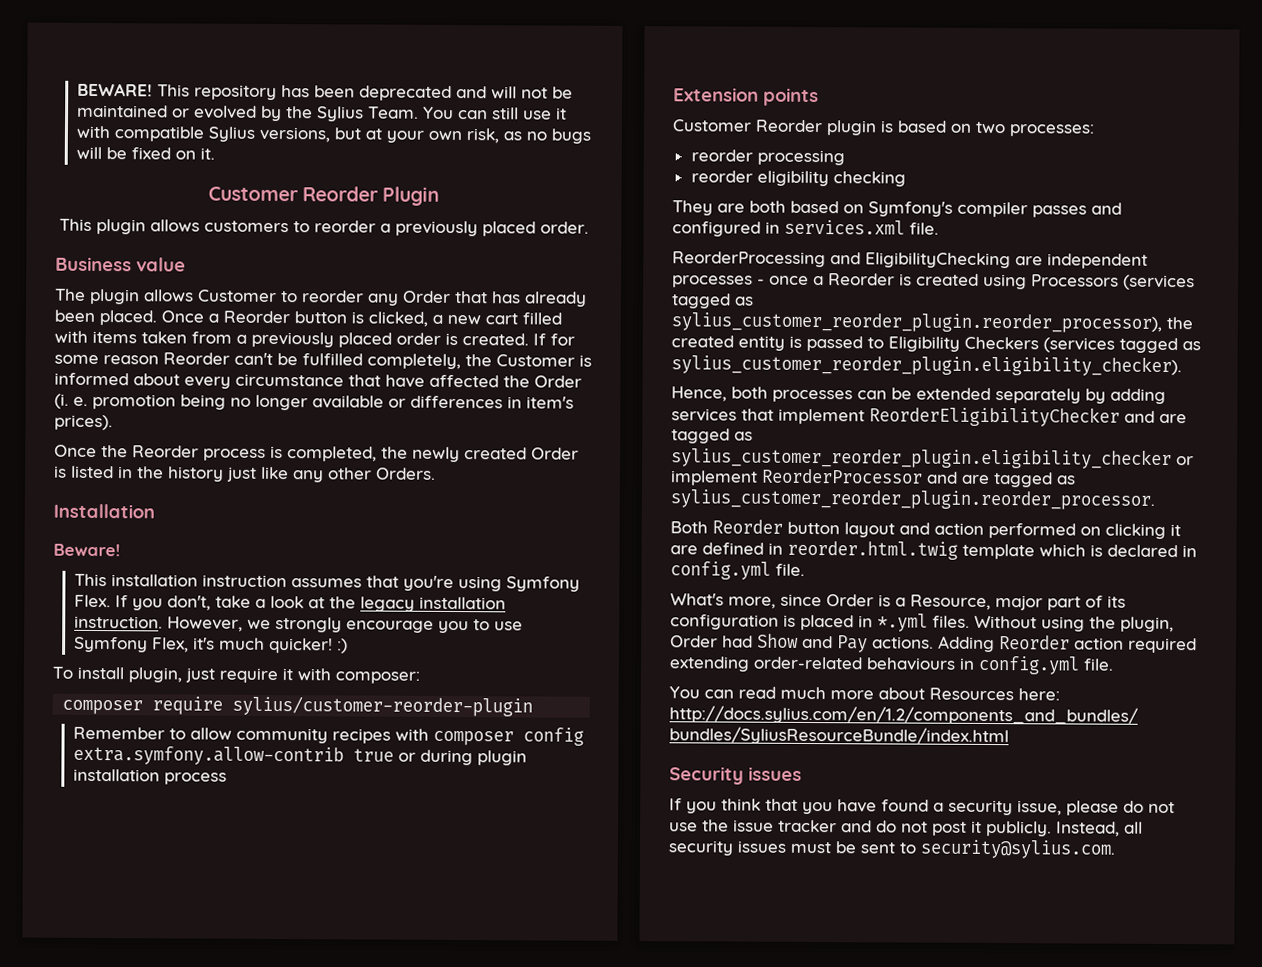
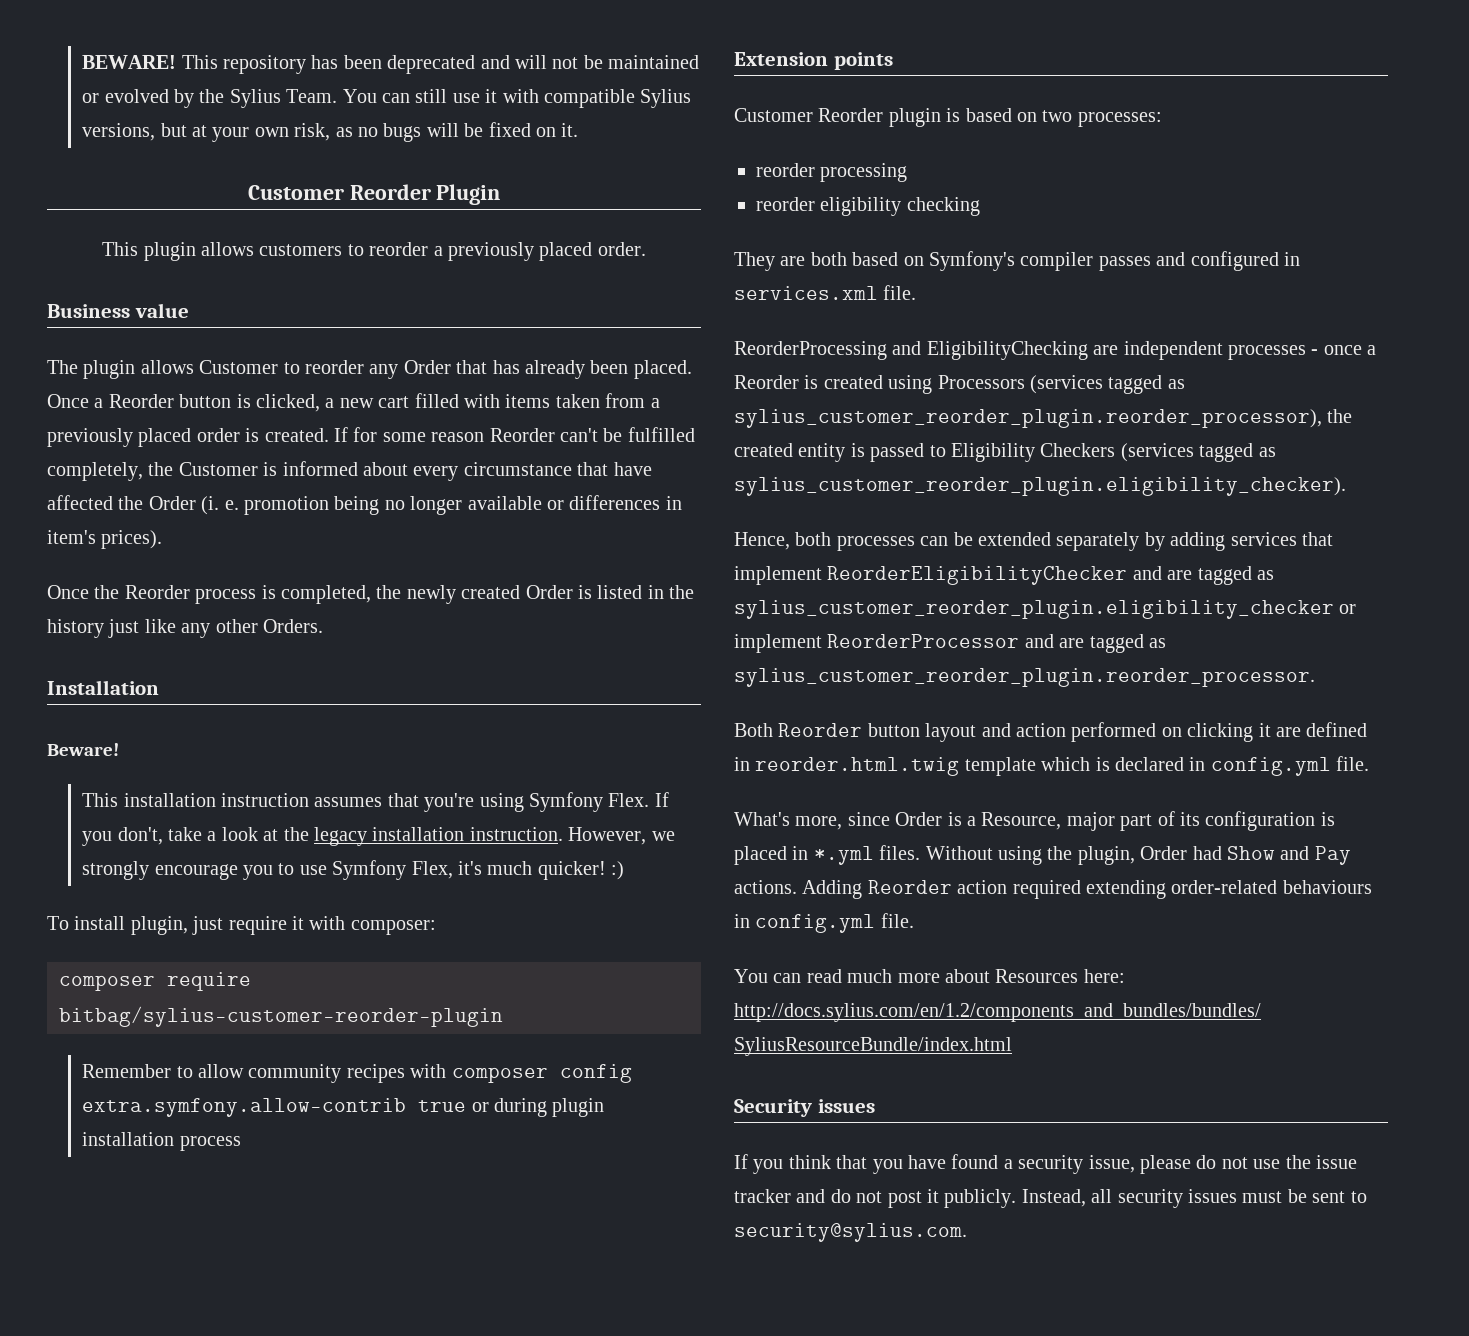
- composer require sylius/customer-reorder-plugin
+ composer require bitbag/sylius-customer-reorder-plugin

